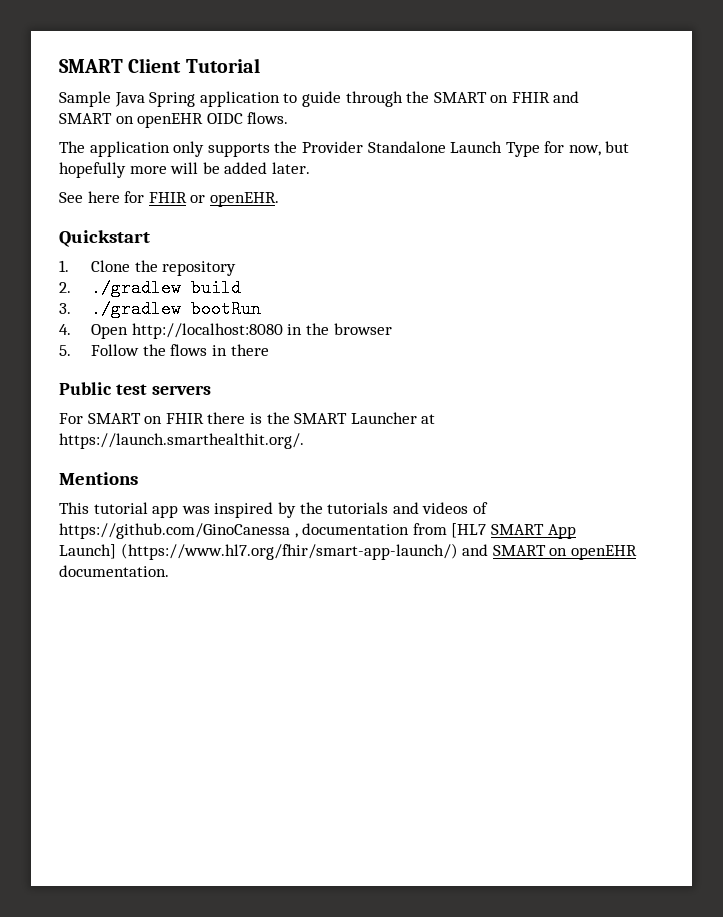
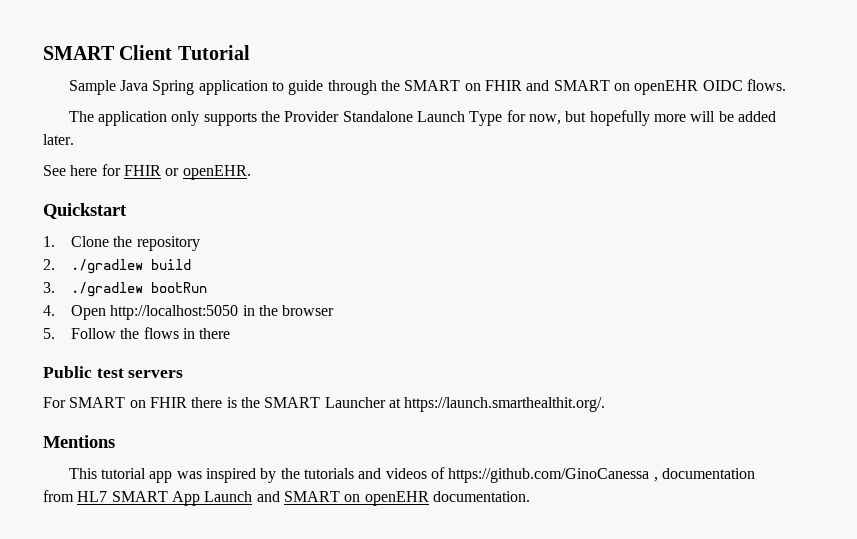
- 4. Open http://localhost:8080 in the browser
+ 4. Open http://localhost:5050 in the browser
- This tutorial app was inspired by the tutorials and videos of https://github.com/GinoCanessa , documentation from [HL7 SMART App Launch] (https://www.hl7.org/fhir/smart-app-launch/) and SMART on openEHR documentation.
+ This tutorial app was inspired by the tutorials and videos of https://github.com/GinoCanessa , documentation from HL7 SMART App Launch and SMART on openEHR documentation.

